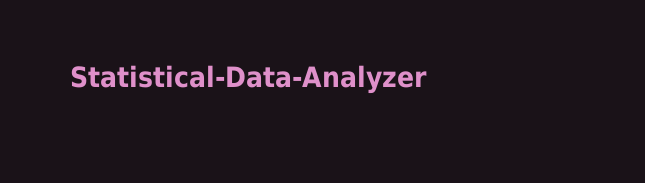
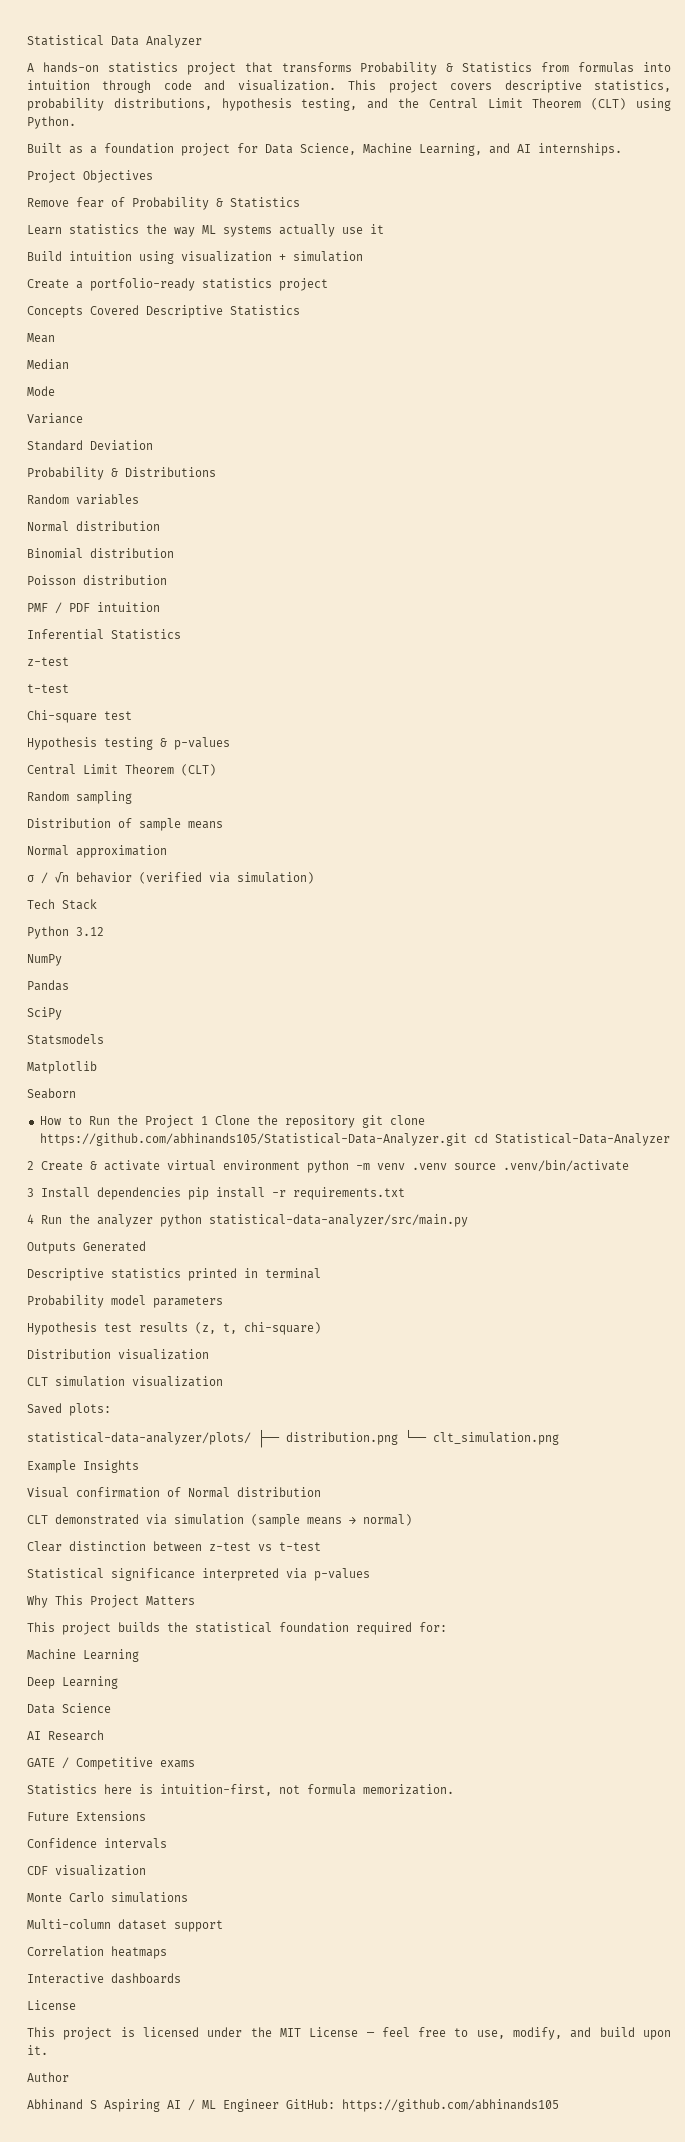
- Statistical-Data-Analyzer
+ Statistical Data Analyzer
+ A hands-on statistics project that transforms Probability & Statistics from formulas into intuition through code and visualization. This project covers descriptive statistics, probability distributions, hypothesis testing, and the Central Limit Theorem (CLT) using Python.
+ Built as a foundation project for Data Science, Machine Learning, and AI internships.
+ Project Objectives
+ Remove fear of Probability & Statistics
+ Learn statistics the way ML systems actually use it
+ Build intuition using visualization + simulation
+ Create a portfolio-ready statistics project
+ Concepts Covered Descriptive Statistics
+ Mean
+ Median
+ Mode
+ Variance
+ Standard Deviation
+ Probability & Distributions
+ Random variables
+ Normal distribution
+ Binomial distribution
+ Poisson distribution
+ PMF / PDF intuition
+ Inferential Statistics
+ z-test
+ t-test
+ Chi-square test
+ Hypothesis testing & p-values
+ Central Limit Theorem (CLT)
+ Random sampling
+ Distribution of sample means
+ Normal approximation
+ σ / √n behavior (verified via simulation)
+ Tech Stack
+ Python 3.12
+ NumPy
+ Pandas
+ SciPy
+ Statsmodels
+ Matplotlib
+ Seaborn
+ How to Run the Project 1 Clone the repository git clone https://github.com/abhinands105/Statistical-Data-Analyzer.git cd Statistical-Data-Analyzer
+ 2 Create & activate virtual environment python -m venv .venv source .venv/bin/activate
+ 3 Install dependencies pip install -r requirements.txt
+ 4 Run the analyzer python statistical-data-analyzer/src/main.py
+ Outputs Generated
+ Descriptive statistics printed in terminal
+ Probability model parameters
+ Hypothesis test results (z, t, chi-square)
+ Distribution visualization
+ CLT simulation visualization
+ Saved plots:
+ statistical-data-analyzer/plots/ ├── distribution.png └── clt_simulation.png
+ Example Insights
+ Visual confirmation of Normal distribution
+ CLT demonstrated via simulation (sample means → normal)
+ Clear distinction between z-test vs t-test
+ Statistical significance interpreted via p-values
+ Why This Project Matters
+ This project builds the statistical foundation required for:
+ Machine Learning
+ Deep Learning
+ Data Science
+ AI Research
+ GATE / Competitive exams
+ Statistics here is intuition-first, not formula memorization.
+ Future Extensions
+ Confidence intervals
+ CDF visualization
+ Monte Carlo simulations
+ Multi-column dataset support
+ Correlation heatmaps
+ Interactive dashboards
+ License
+ This project is licensed under the MIT License — feel free to use, modify, and build upon it.
+ Author
+ Abhinand S Aspiring AI / ML Engineer GitHub: https://github.com/abhinands105

